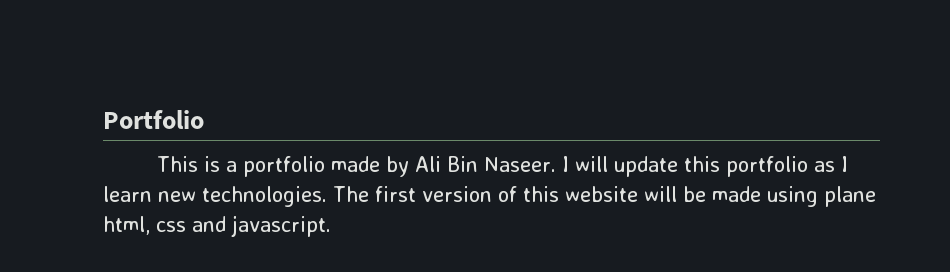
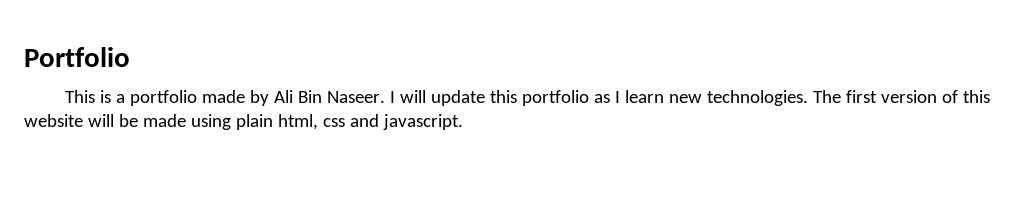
- The first version of this website will be made using plane html, css and javascript.
+ The first version of this website will be made using plain html, css and javascript.

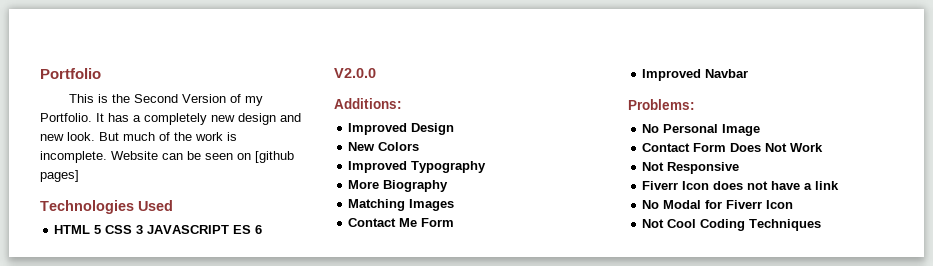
- This is a portfolio made by Ali Bin Naseer. I will update this portfolio as I learn new technologies. The first version of this website will be made using plain html, css and javascript.
+ This is the Second Version of my Portfolio. It has a completely new design and new look. But much of the work is incomplete. Website can be seen on [github pages]
+ Technologies Used
+ HTML 5 CSS 3 JAVASCRIPT ES 6
+ V2.0.0
+ Additions:
+ Improved Design
+ New Colors
+ Improved Typography
+ More Biography
+ Matching Images
+ Contact Me Form
+ Improved Navbar
+ Problems:
+ No Personal Image
+ Contact Form Does Not Work
+ Not Responsive
+ Fiverr Icon does not have a link
+ No Modal for Fiverr Icon
+ Not Cool Coding Techniques

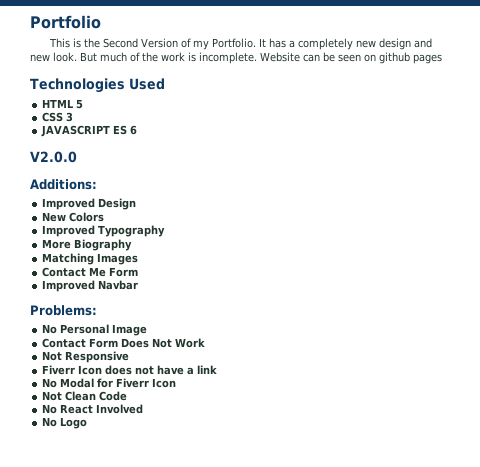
- Website can be seen on [github pages]
+ Website can be seen on github pages
- HTML 5 CSS 3 JAVASCRIPT ES 6
+ HTML 5
+ CSS 3
+ JAVASCRIPT ES 6
- Not Cool Coding Techniques
+ Not Clean Code
+ No React Involved
+ No Logo

